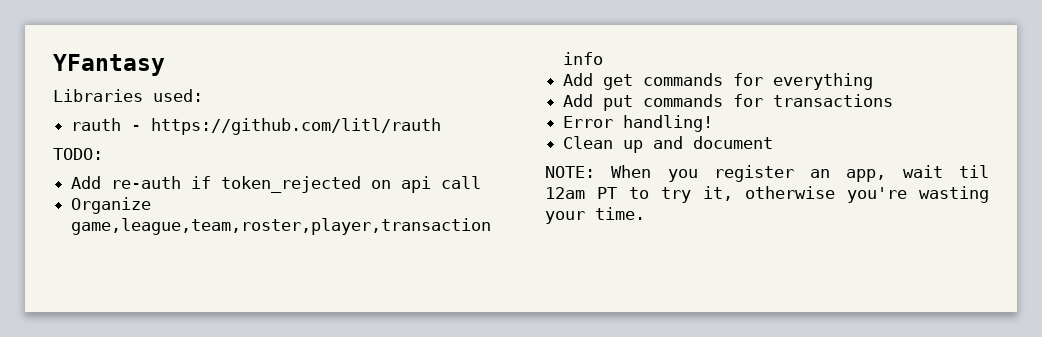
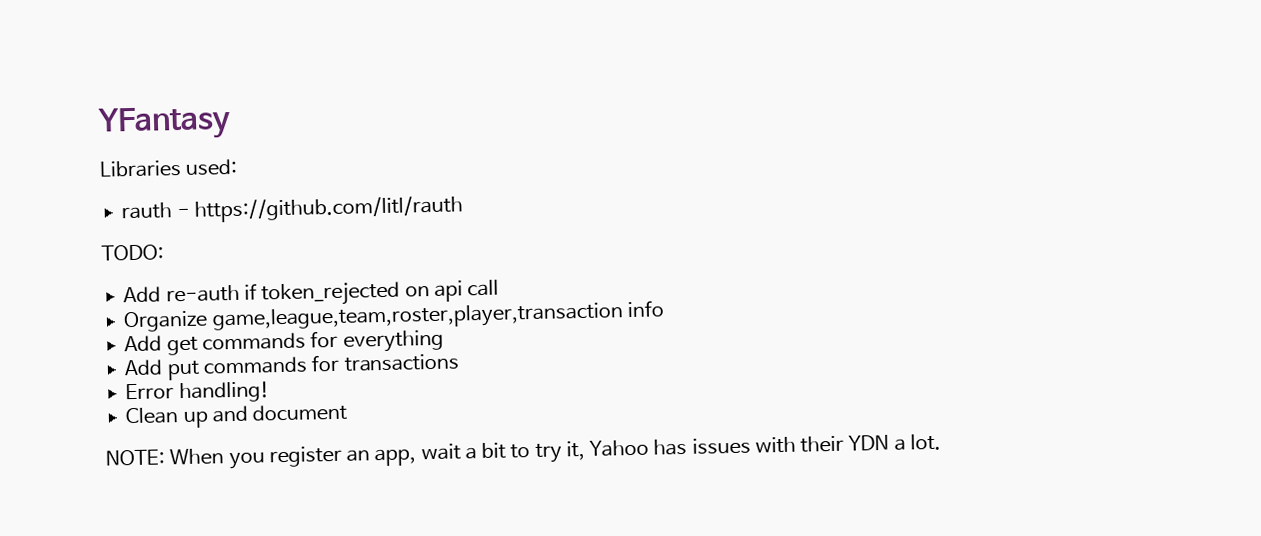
- NOTE: When you register an app, wait til 12am PT to try it, otherwise you're wasting your time.
+ NOTE: When you register an app, wait a bit to try it, Yahoo has issues with their YDN a lot.

